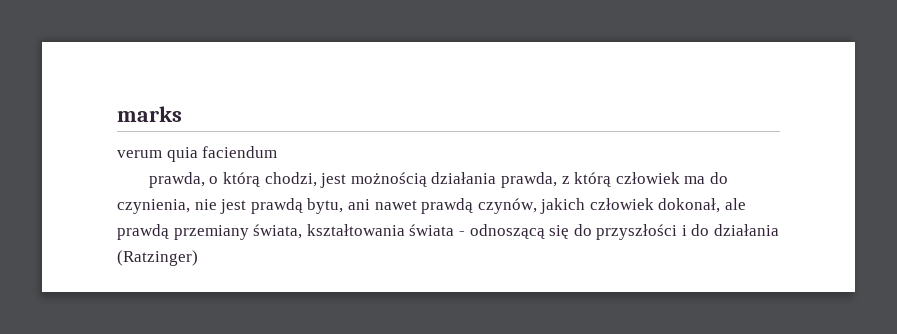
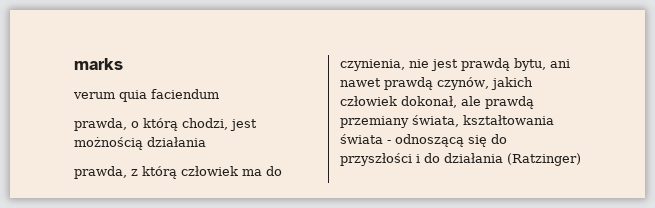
- prawda, o którą chodzi, jest możnością działania prawda, z którą człowiek ma do czynienia, nie jest prawdą bytu, ani nawet prawdą czynów, jakich człowiek dokonał, ale prawdą przemiany świata, kształtowania świata - odnoszącą się do przyszłości i do działania (Ratzinger)
+ prawda, o którą chodzi, jest możnością działania
+ prawda, z którą człowiek ma do czynienia, nie jest prawdą bytu, ani nawet prawdą czynów, jakich człowiek dokonał, ale prawdą przemiany świata, kształtowania świata - odnoszącą się do przyszłości i do działania (Ratzinger)

